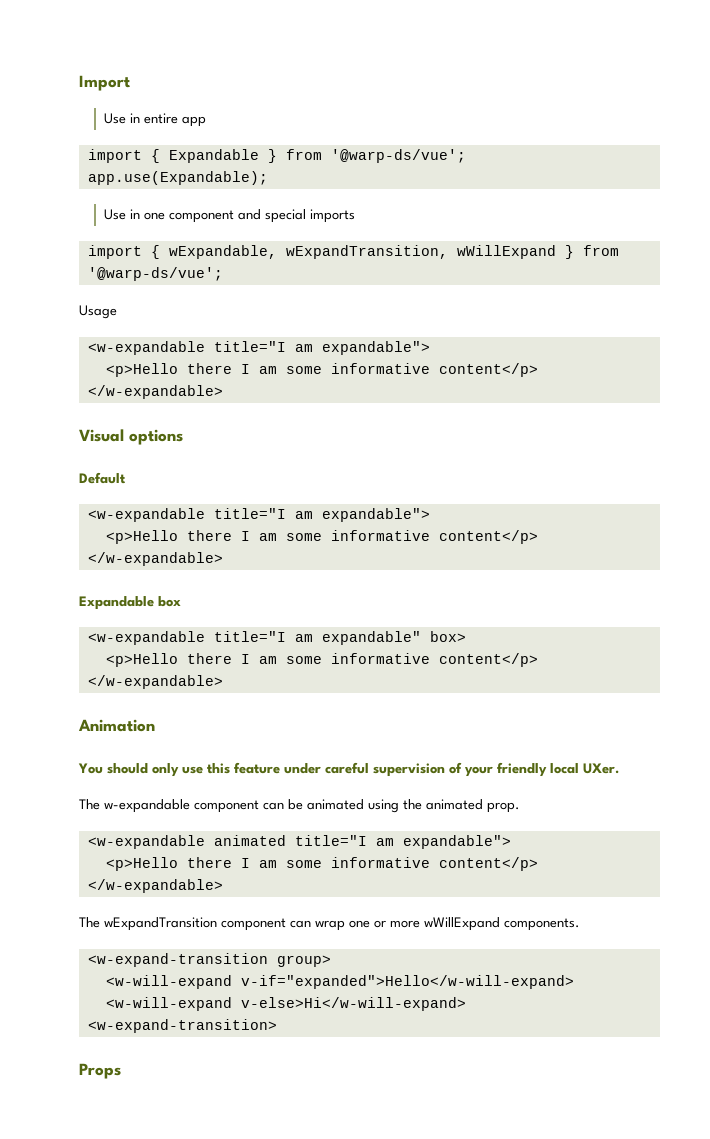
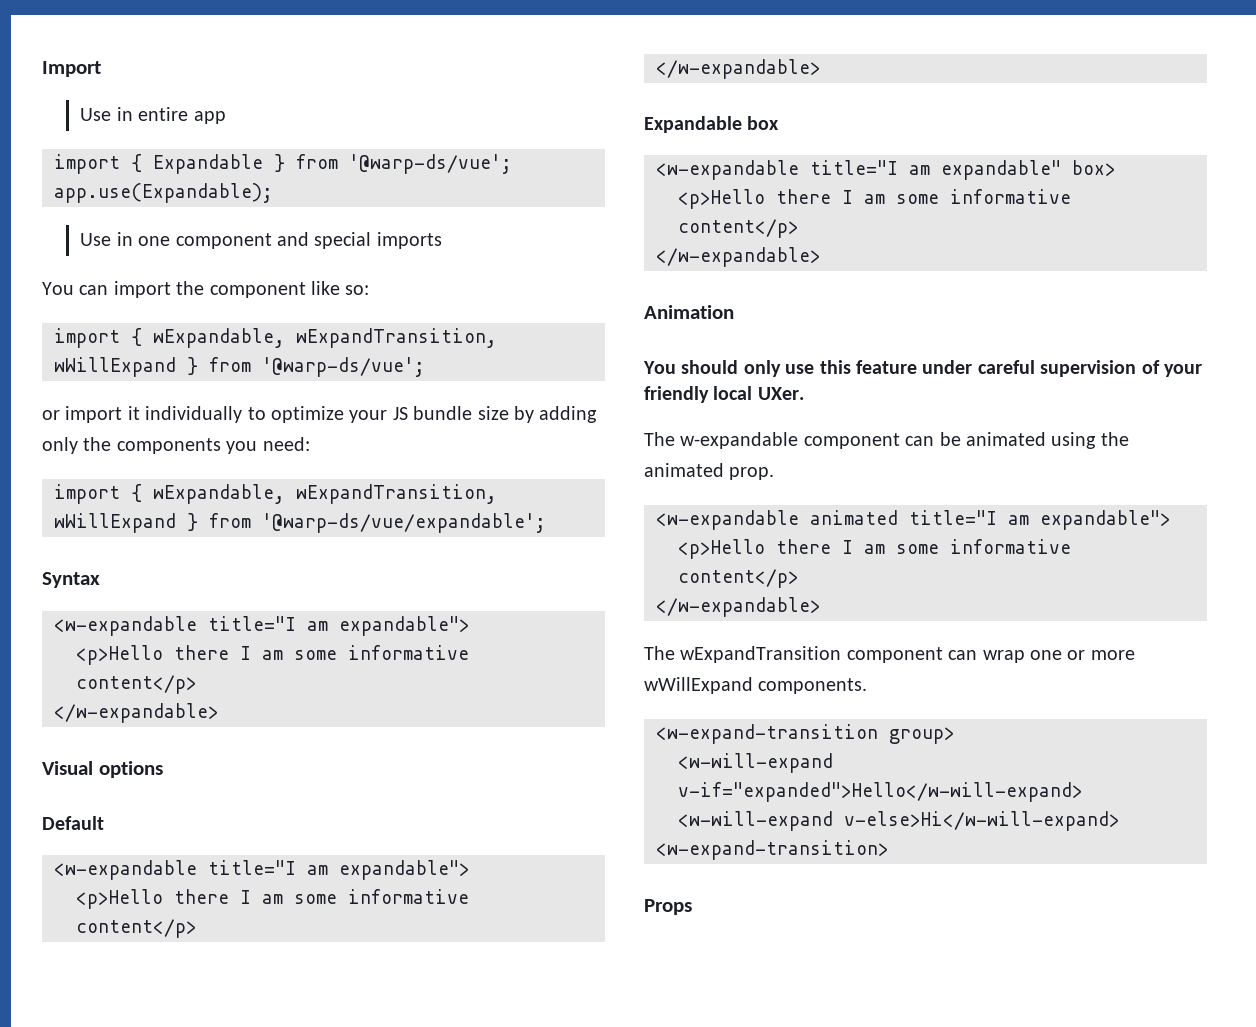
+ You can import the component like so:
- Usage
+ or import it individually to optimize your JS bundle size by adding only the components you need:
+ import { wExpandable, wExpandTransition, wWillExpand } from '@warp-ds/vue/expandable';
+ Syntax

